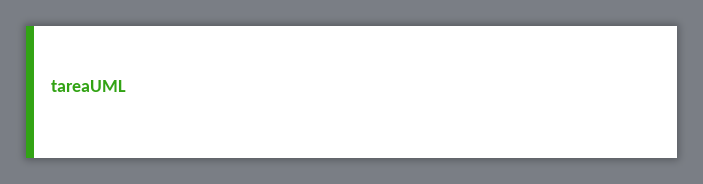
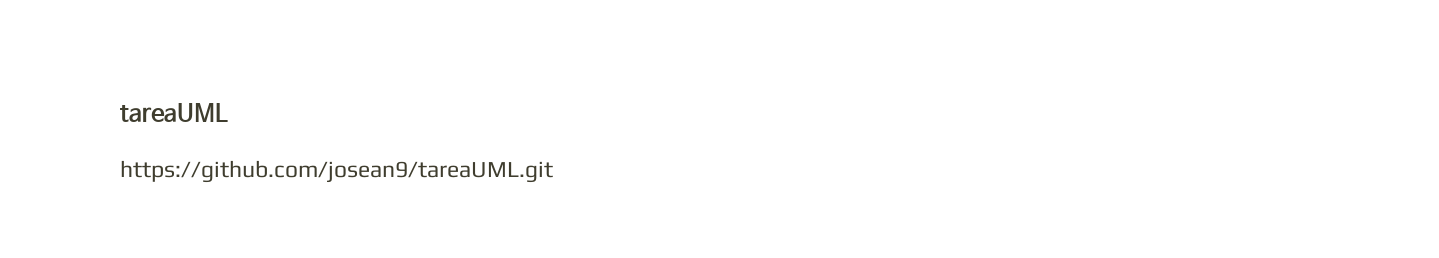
+ https://github.com/josean9/tareaUML.git

